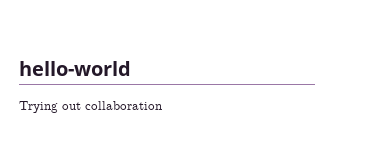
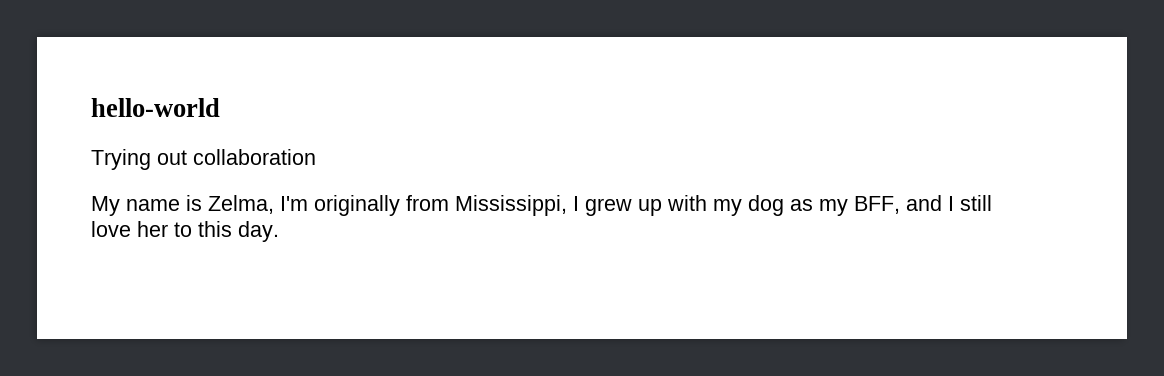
+ My name is Zelma, I'm originally from Mississippi, I grew up with my dog as my BFF, and I still love her to this day.

